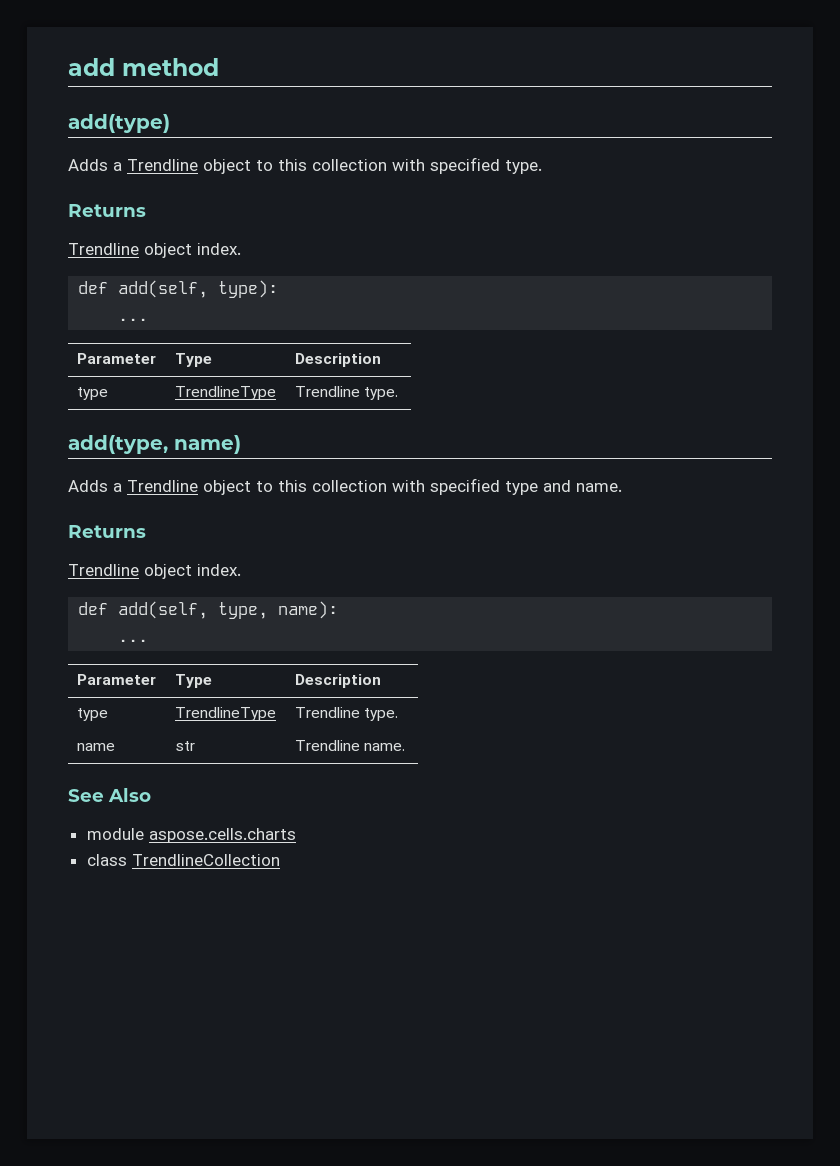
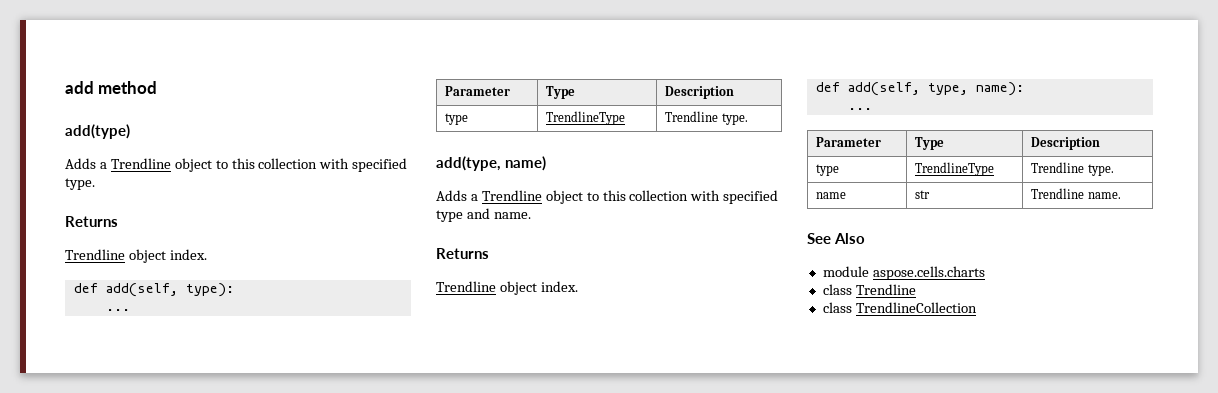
+ class Trendline

